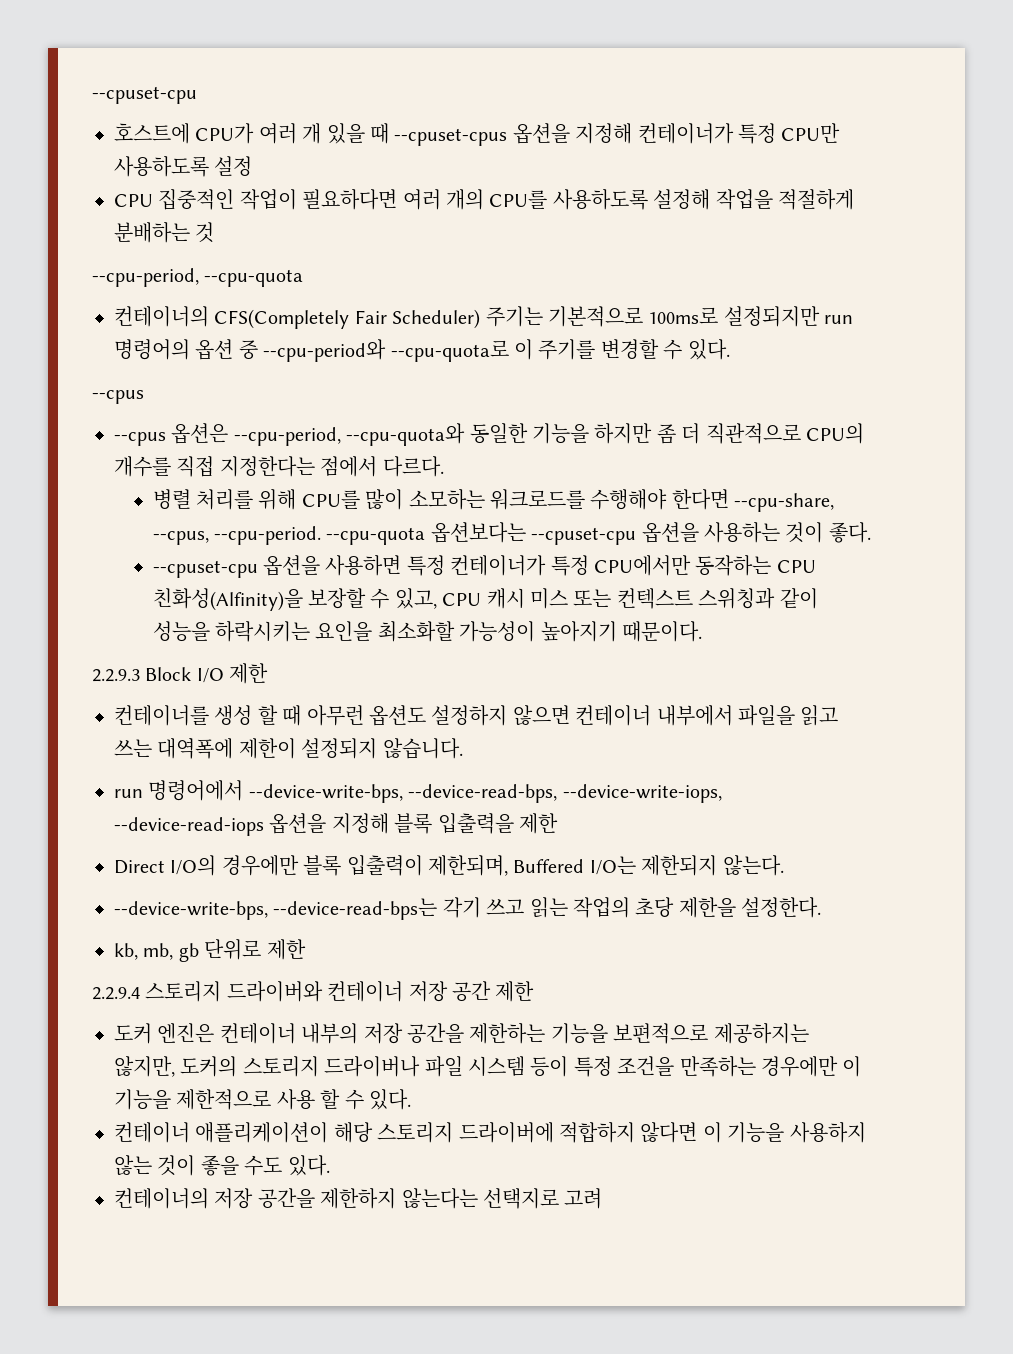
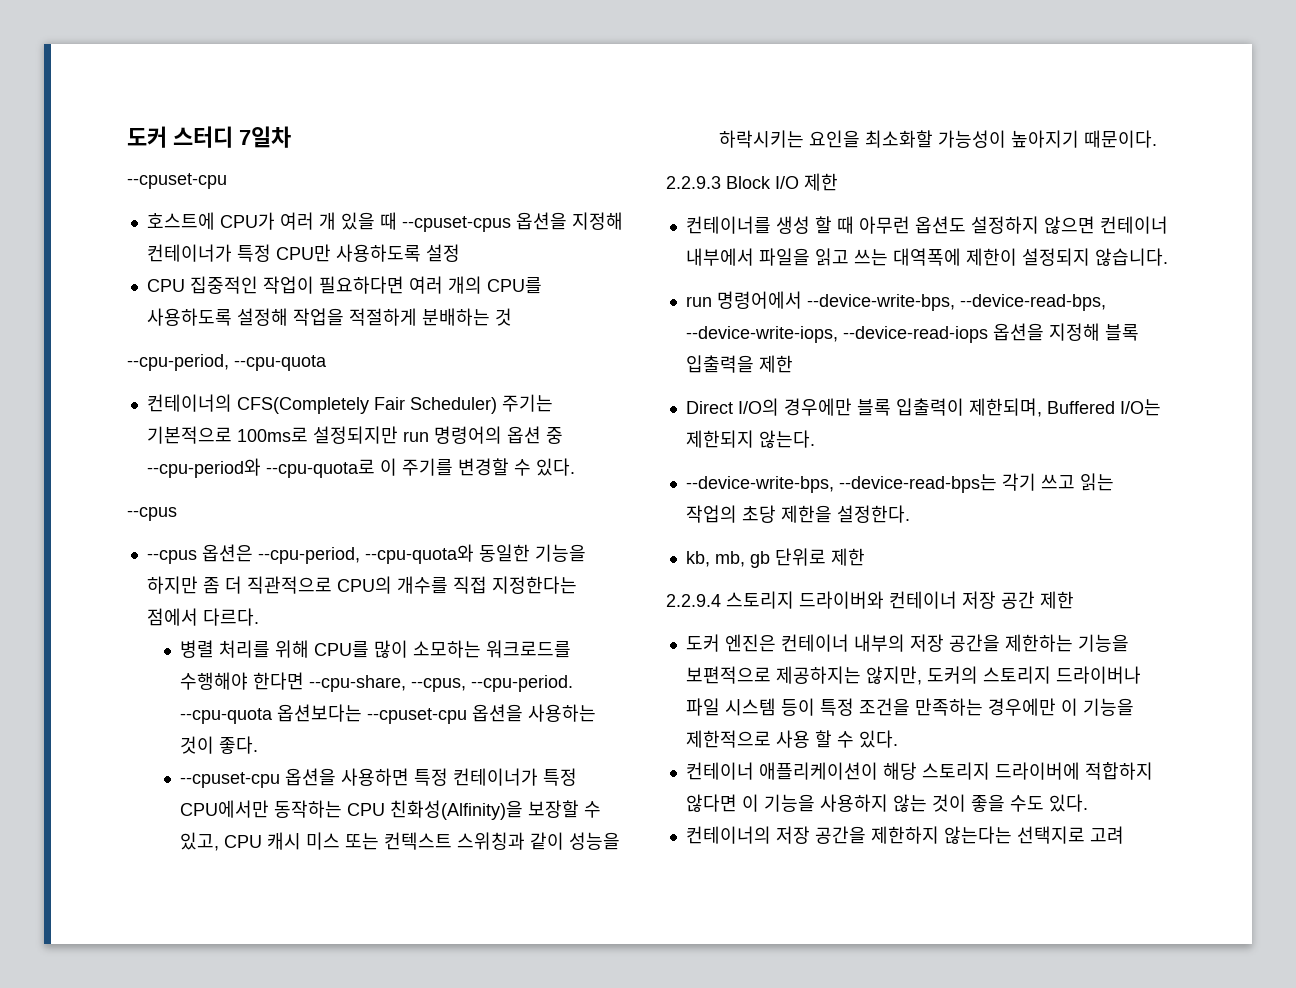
+ 도커 스터디 7일차

